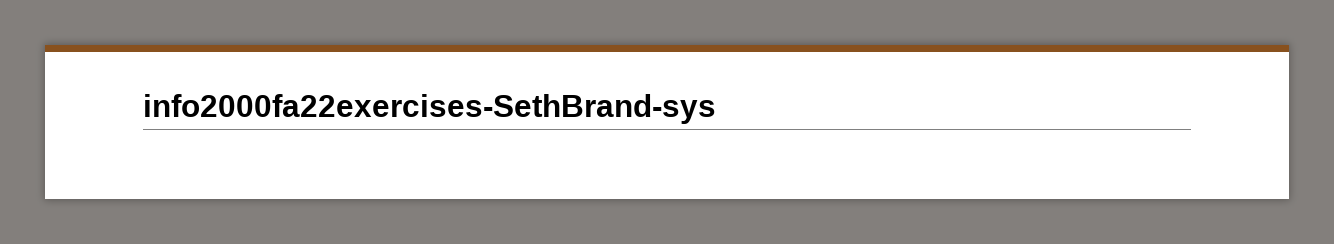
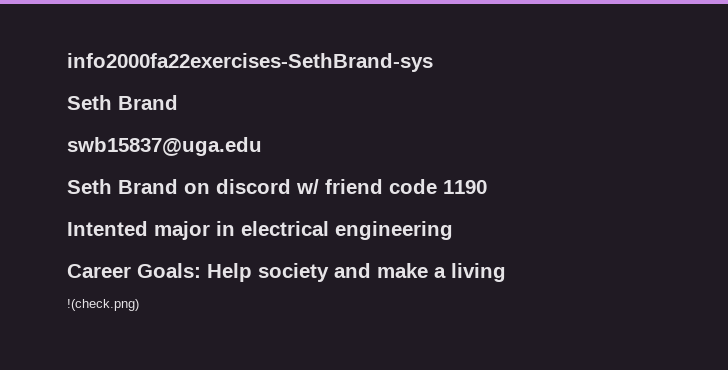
  info2000fa22exercises-SethBrand-sys
+ Seth Brand
+ swb15837@uga.edu
+ Seth Brand on discord w/ friend code 1190
+ Intented major in electrical engineering
+ Career Goals: Help society and make a living
+ !(check.png)

